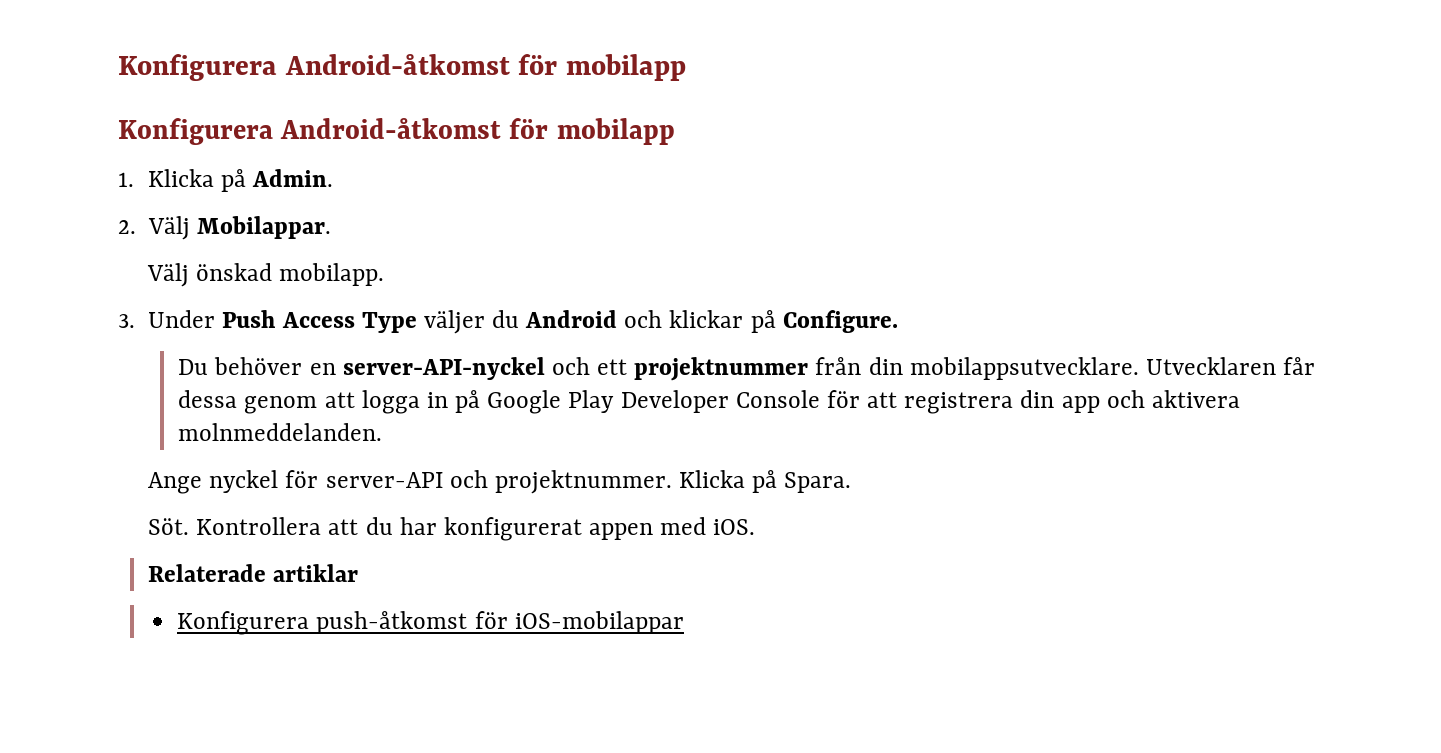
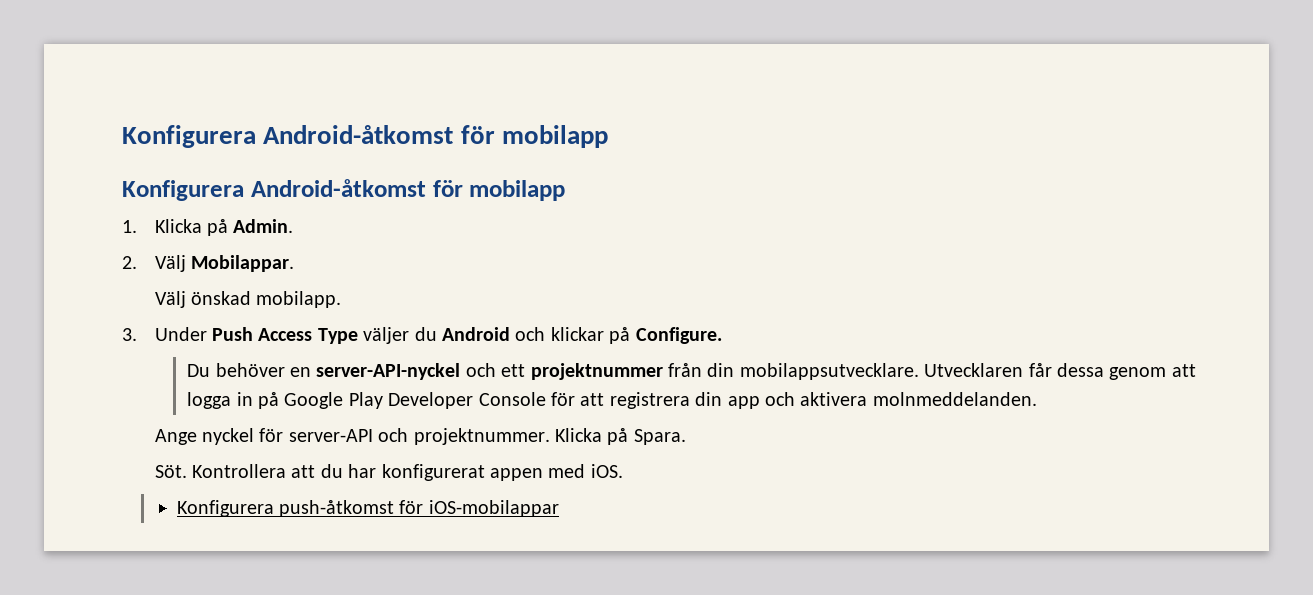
- Relaterade artiklar

